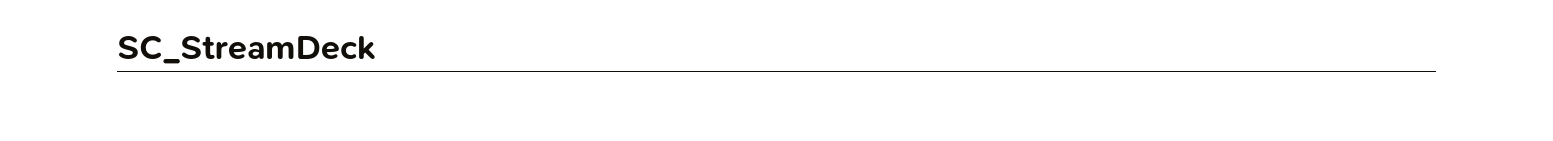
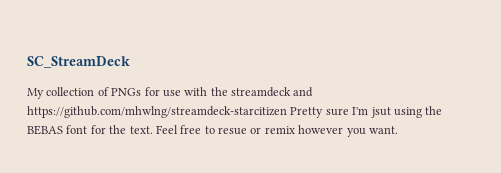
+ My collection of PNGs for use with the streamdeck and https://github.com/mhwlng/streamdeck-starcitizen Pretty sure I'm jsut using the BEBAS font for the text. Feel free to resue or remix however you want.

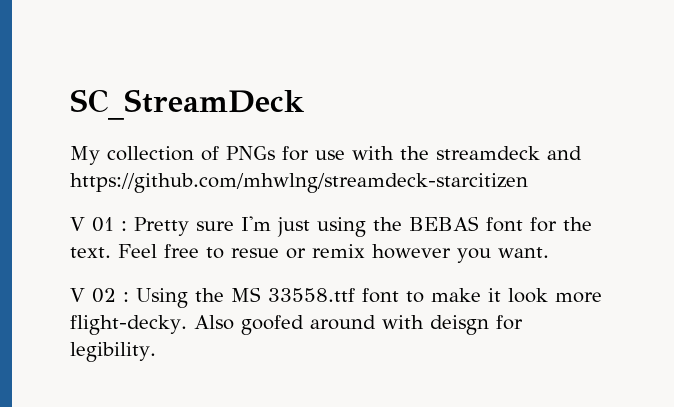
- My collection of PNGs for use with the streamdeck and https://github.com/mhwlng/streamdeck-starcitizen Pretty sure I'm jsut using the BEBAS font for the text.
+ My collection of PNGs for use with the streamdeck and https://github.com/mhwlng/streamdeck-starcitizen
+ V 01 : Pretty sure I'm just using the BEBAS font for the text.
+ V 02 : Using the MS 33558.ttf font to make it look more flight-decky. Also goofed around with deisgn for legibility.

